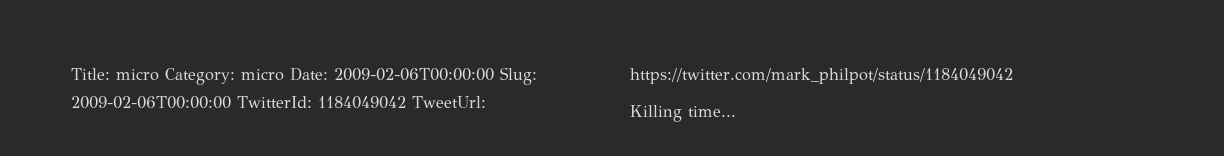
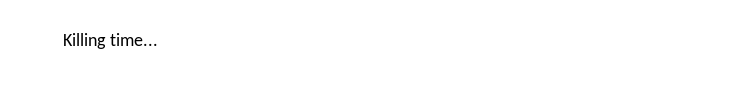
- Title: micro Category: micro Date: 2009-02-06T00:00:00 Slug: 2009-02-06T00:00:00 TwitterId: 1184049042 TweetUrl: https://twitter.com/mark_philpot/status/1184049042

